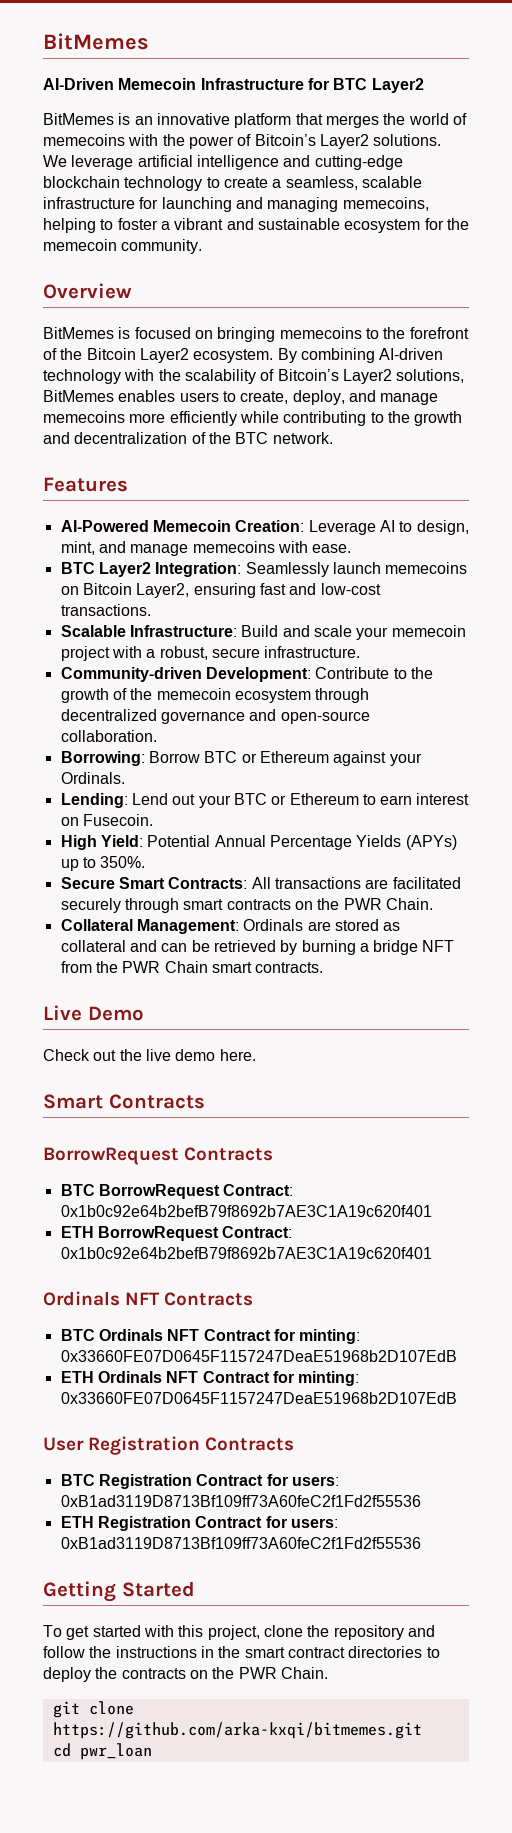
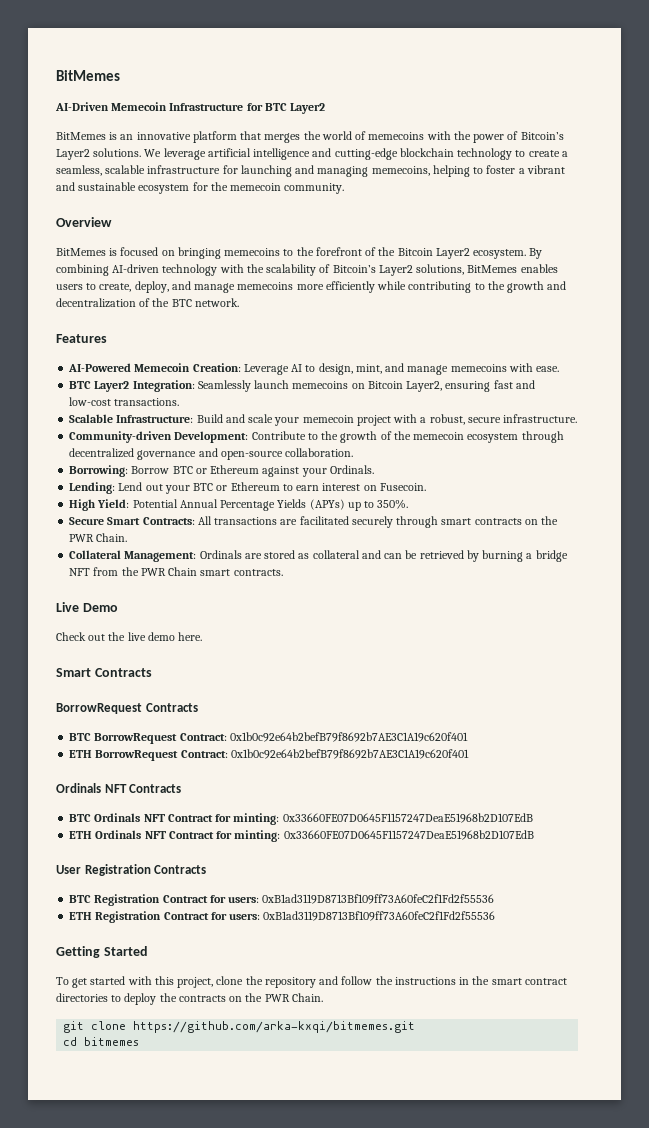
- cd pwr_loan
+ cd bitmemes

